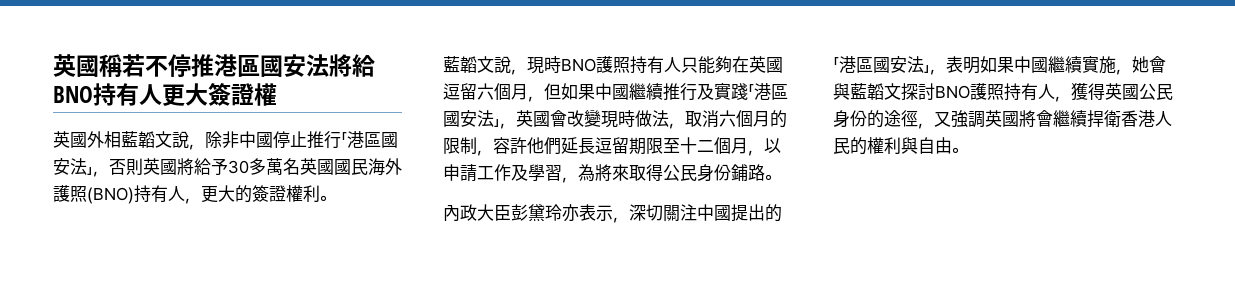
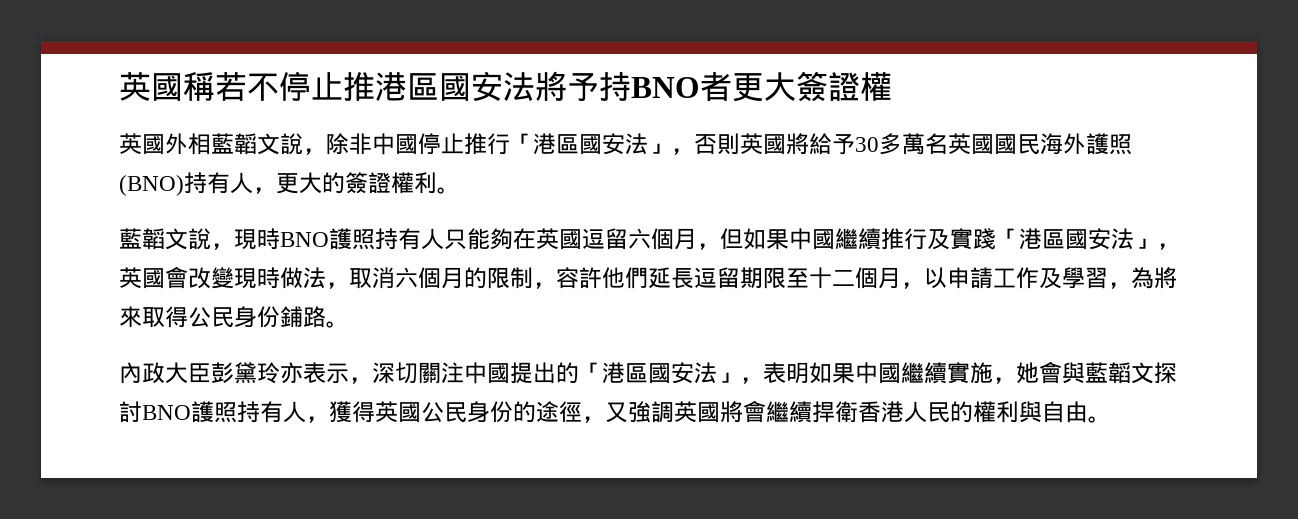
- 英國稱若不停推港區國安法將給BNO持有人更大簽證權
+ 英國稱若不停止推港區國安法將予持BNO者更大簽證權

